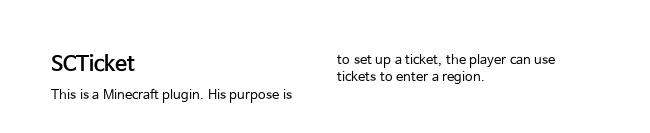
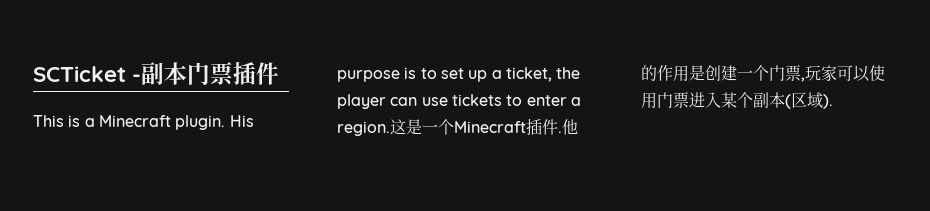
- SCTicket
+ SCTicket -副本门票插件
+ 这是一个Minecraft插件.他的作用是创建一个门票,玩家可以使用门票进入某个副本(区域).

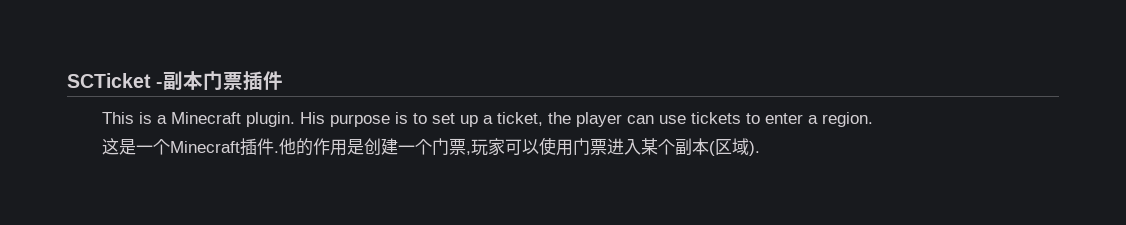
- His purpose is to set up a ticket, the player can use tickets to enter a region.这是一个Minecraft插件.
+ His purpose is to set up a ticket, the player can use tickets to enter a region.
+ 这是一个Minecraft插件.

